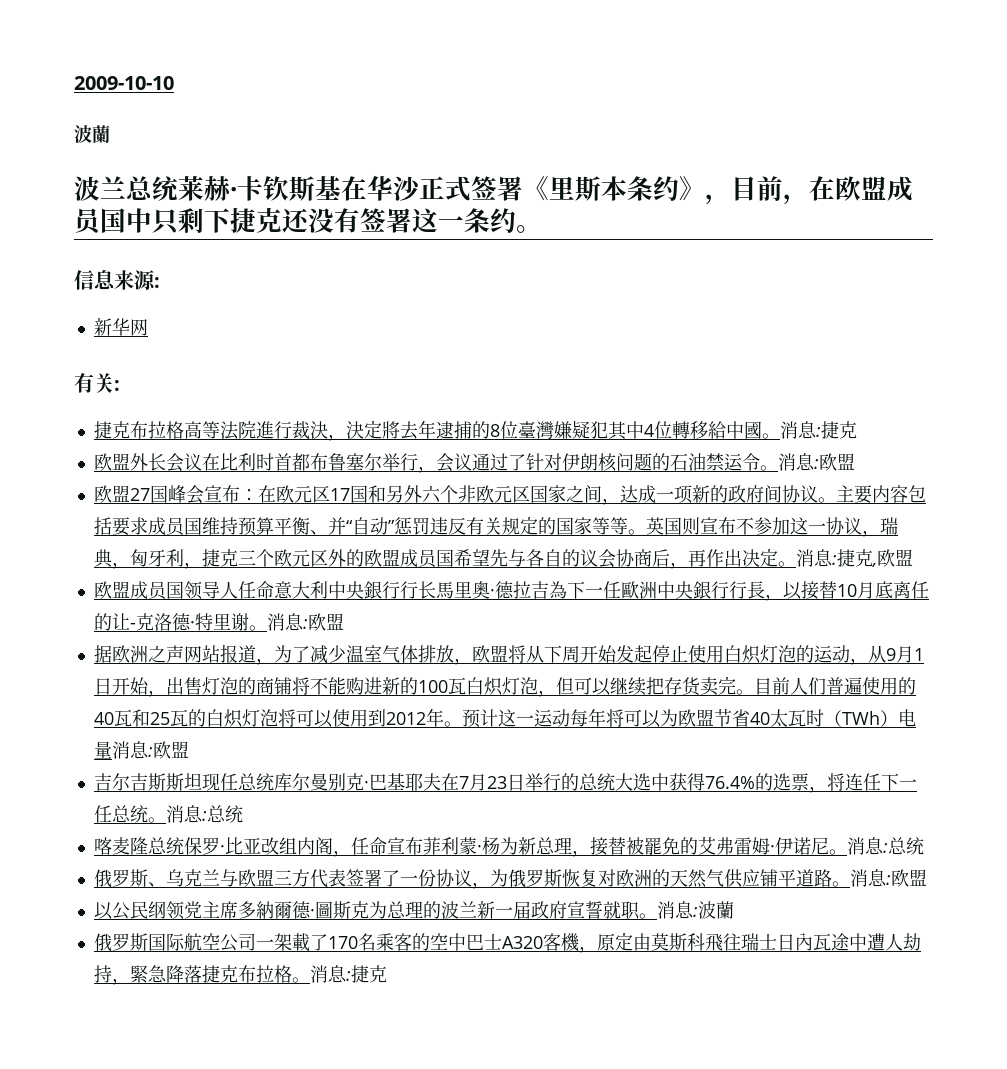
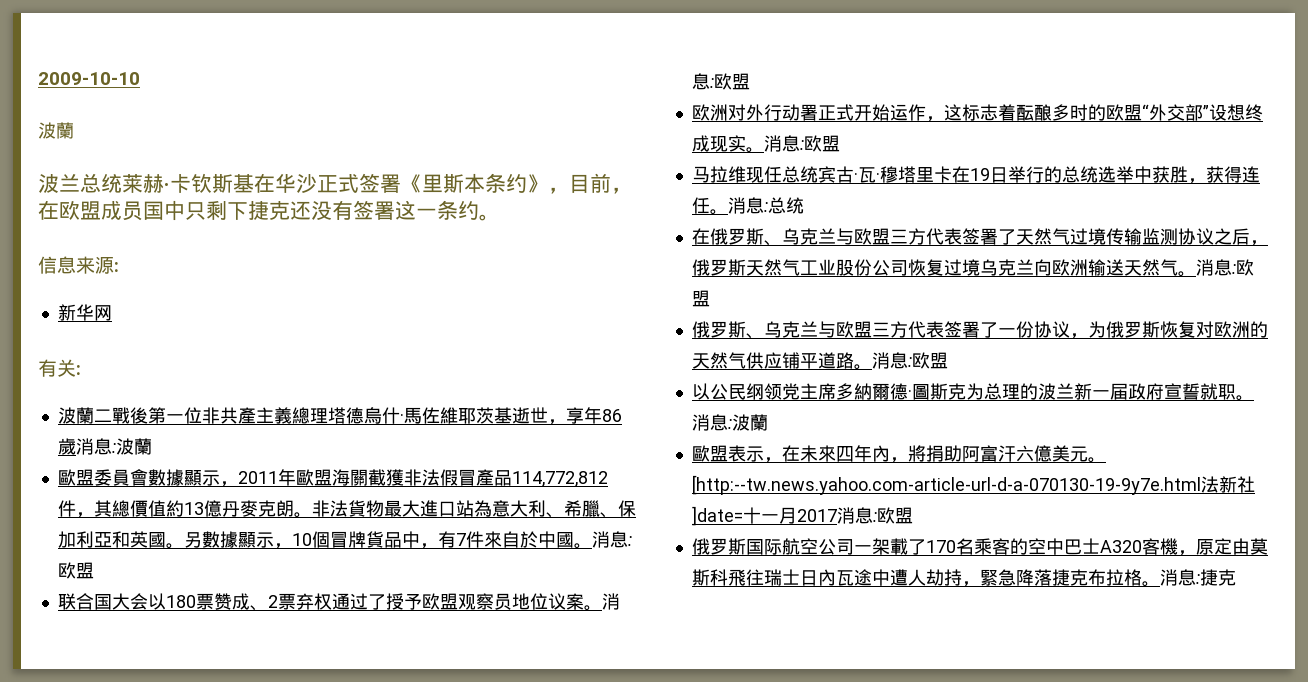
- 捷克布拉格高等法院進行裁決，決定將去年逮捕的8位臺灣嫌疑犯其中4位轉移給中國。消息:捷克
- 欧盟外长会议在比利时首都布鲁塞尔举行，会议通过了针对伊朗核问题的石油禁运令。消息:欧盟
- 欧盟27国峰会宣布：在欧元区17国和另外六个非欧元区国家之间，达成一项新的政府间协议。主要内容包括要求成员国维持预算平衡、并“自动”惩罚违反有关规定的国家等等。英国则宣布不参加这一协议，瑞典，匈牙利，捷克三个欧元区外的欧盟成员国希望先与各自的议会协商后，再作出决定。消息:捷克,欧盟
- 欧盟成员国领导人任命意大利中央銀行行长馬里奧·德拉吉為下一任歐洲中央銀行行長，以接替10月底离任的让-克洛德·特里谢。消息:欧盟
- 据欧洲之声网站报道，为了减少温室气体排放，欧盟将从下周开始发起停止使用白炽灯泡的运动，从9月1日开始，出售灯泡的商铺将不能购进新的100瓦白炽灯泡，但可以继续把存货卖完。目前人们普遍使用的40瓦和25瓦的白炽灯泡将可以使用到2012年。预计这一运动每年将可以为欧盟节省40太瓦时（TWh）电量消息:欧盟
- 吉尔吉斯斯坦现任总统库尔曼别克·巴基耶夫在7月23日举行的总统大选中获得76.4%的选票，将连任下一任总统。消息:总统
- 喀麦隆总统保罗·比亚改组内阁，任命宣布菲利蒙·杨为新总理，接替被罷免的艾弗雷姆·伊诺尼。消息:总统
+ 波蘭二戰後第一位非共產主義總理塔德烏什·馬佐維耶茨基逝世，享年86歲消息:波蘭
+ 歐盟委員會數據顯示，2011年歐盟海關截獲非法假冒產品114,772,812件，其總價值約13億丹麥克朗。非法貨物最大進口站為意大利、希臘、保加利亞和英國。另數據顯示，10個冒牌貨品中，有7件來自於中國。消息:欧盟
+ 联合国大会以180票赞成、2票弃权通过了授予欧盟观察员地位议案。消息:欧盟
+ 欧洲对外行动署正式开始运作，这标志着酝酿多时的欧盟“外交部”设想终成现实。消息:欧盟
+ 马拉维现任总统宾古·瓦·穆塔里卡在19日举行的总统选举中获胜，获得连任。消息:总统
+ 在俄罗斯、乌克兰与欧盟三方代表签署了天然气过境传输监测协议之后，俄罗斯天然气工业股份公司恢复过境乌克兰向欧洲输送天然气。消息:欧盟
+ 歐盟表示，在未來四年內，將捐助阿富汗六億美元。[http:--tw.news.yahoo.com-article-url-d-a-070130-19-9y7e.html法新社]date=十一月2017消息:欧盟

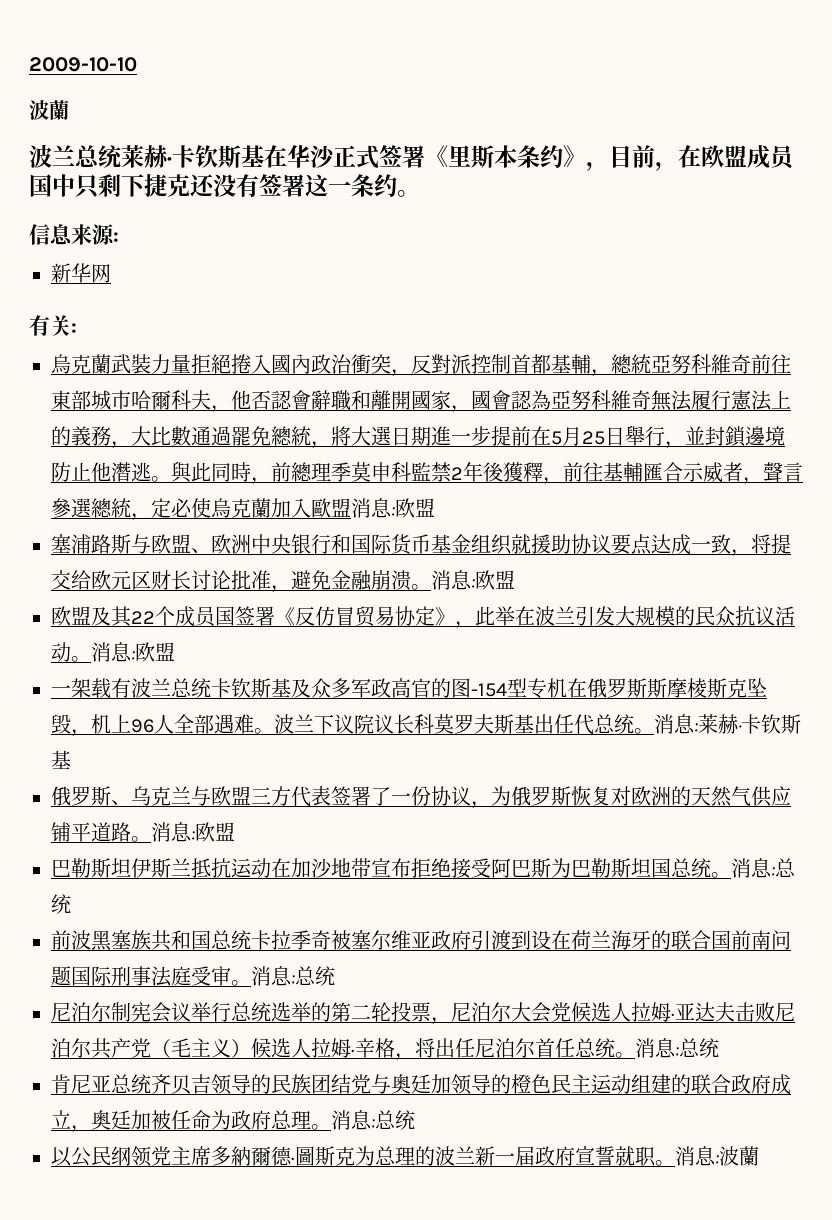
- 波蘭二戰後第一位非共產主義總理塔德烏什·馬佐維耶茨基逝世，享年86歲消息:波蘭
- 歐盟委員會數據顯示，2011年歐盟海關截獲非法假冒產品114,772,812件，其總價值約13億丹麥克朗。非法貨物最大進口站為意大利、希臘、保加利亞和英國。另數據顯示，10個冒牌貨品中，有7件來自於中國。消息:欧盟
- 联合国大会以180票赞成、2票弃权通过了授予欧盟观察员地位议案。消息:欧盟
- 欧洲对外行动署正式开始运作，这标志着酝酿多时的欧盟“外交部”设想终成现实。消息:欧盟
- 马拉维现任总统宾古·瓦·穆塔里卡在19日举行的总统选举中获胜，获得连任。消息:总统
- 在俄罗斯、乌克兰与欧盟三方代表签署了天然气过境传输监测协议之后，俄罗斯天然气工业股份公司恢复过境乌克兰向欧洲输送天然气。消息:欧盟
+ 烏克蘭武裝力量拒絕捲入國內政治衝突，反對派控制首都基輔，總統亞努科維奇前往東部城市哈爾科夫，他否認會辭職和離開國家，國會認為亞努科維奇無法履行憲法上的義務，大比數通過罷免總統，將大選日期進一步提前在5月25日舉行，並封鎖邊境防止他潛逃。與此同時，前總理季莫申科監禁2年後獲釋，前往基輔匯合示威者，聲言參選總統，定必使烏克蘭加入歐盟消息:欧盟
+ 塞浦路斯与欧盟、欧洲中央银行和国际货币基金组织就援助协议要点达成一致，将提交给欧元区财长讨论批准，避免金融崩溃。消息:欧盟
+ 欧盟及其22个成员国签署《反仿冒贸易协定》，此举在波兰引发大规模的民众抗议活动。消息:欧盟
+ 一架载有波兰总统卡钦斯基及众多军政高官的图-154型专机在俄罗斯斯摩棱斯克坠毁，机上96人全部遇难。波兰下议院议长科莫罗夫斯基出任代总统。消息:莱赫·卡钦斯基
+ 巴勒斯坦伊斯兰抵抗运动在加沙地带宣布拒绝接受阿巴斯为巴勒斯坦国总统。消息:总统
+ 前波黑塞族共和国总统卡拉季奇被塞尔维亚政府引渡到设在荷兰海牙的联合国前南问题国际刑事法庭受审。消息:总统
+ 尼泊尔制宪会议举行总统选举的第二轮投票，尼泊尔大会党候选人拉姆·亚达夫击败尼泊尔共产党（毛主义）候选人拉姆·辛格，将出任尼泊尔首任总统。消息:总统
+ 肯尼亚总统齐贝吉领导的民族团结党与奥廷加领导的橙色民主运动组建的联合政府成立，奥廷加被任命为政府总理。消息:总统
- 歐盟表示，在未來四年內，將捐助阿富汗六億美元。[http:--tw.news.yahoo.com-article-url-d-a-070130-19-9y7e.html法新社]date=十一月2017消息:欧盟
- 俄罗斯国际航空公司一架載了170名乘客的空中巴士A320客機，原定由莫斯科飛往瑞士日內瓦途中遭人劫持，緊急降落捷克布拉格。消息:捷克

